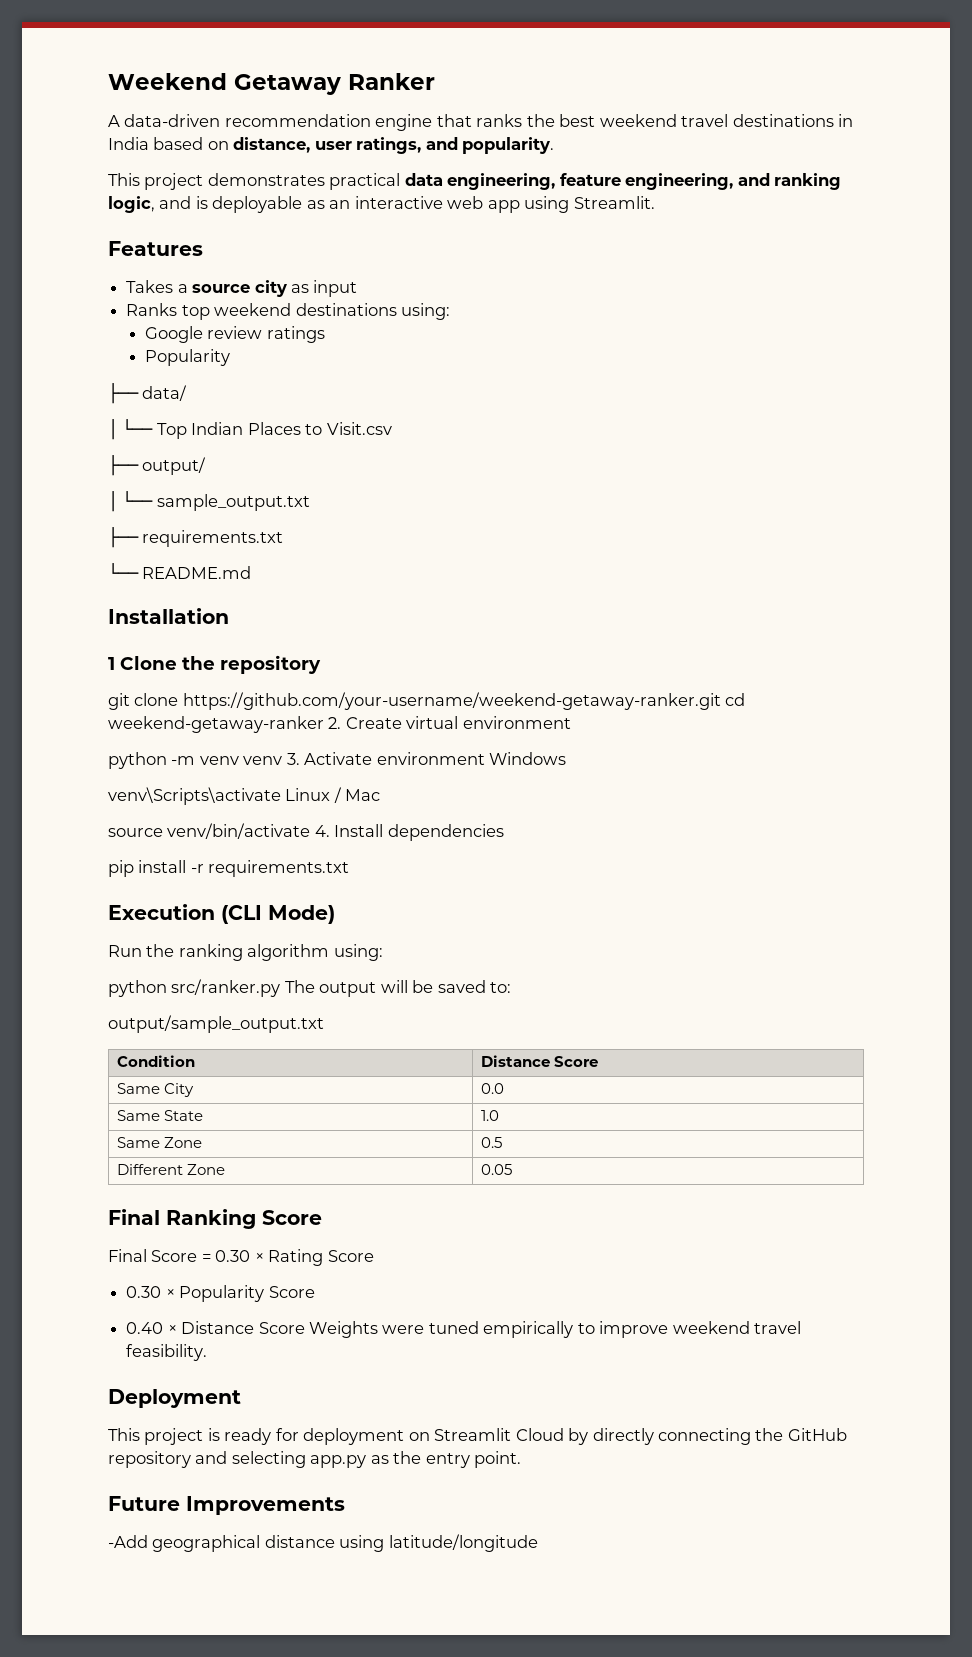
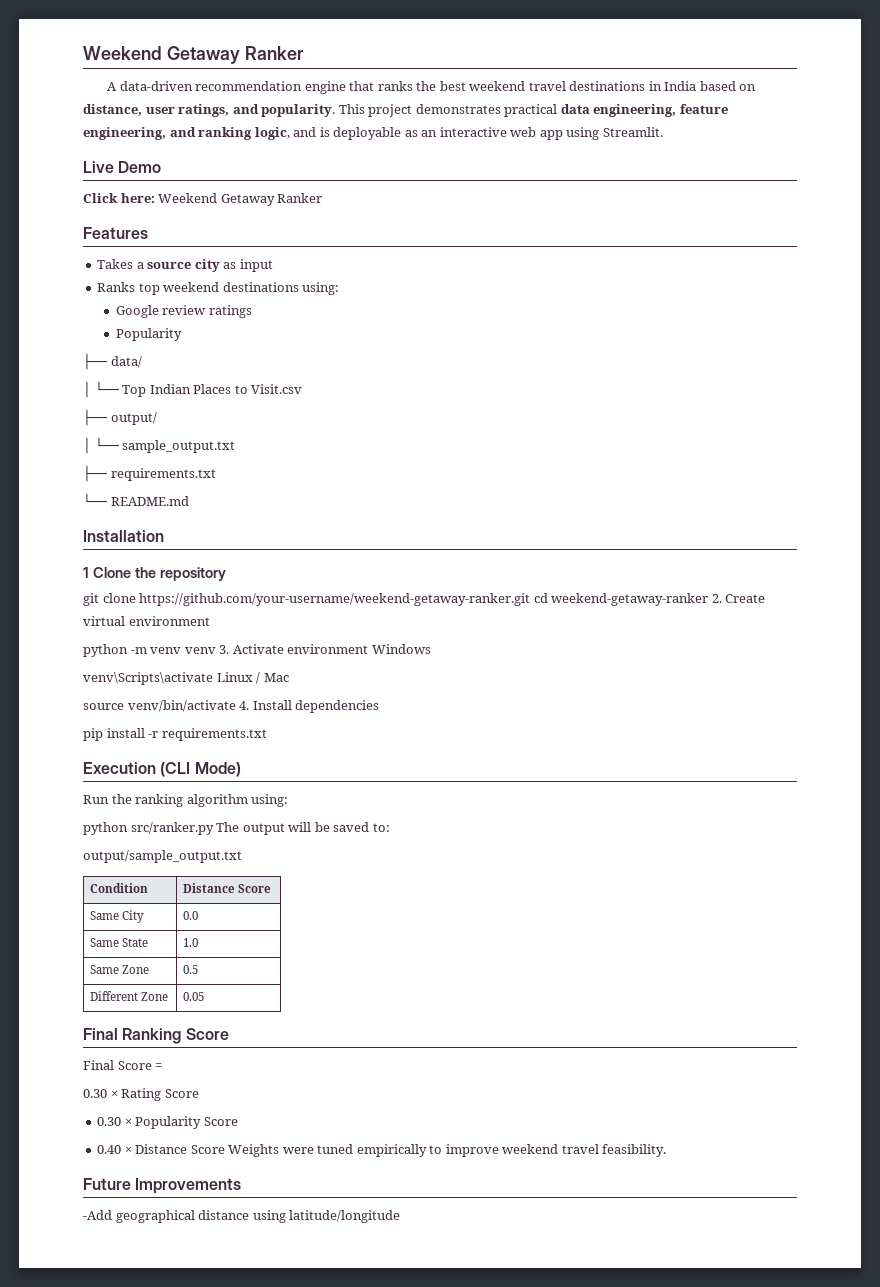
- A data-driven recommendation engine that ranks the best weekend travel destinations in India based on distance, user ratings, and popularity.
- This project demonstrates practical data engineering, feature engineering, and ranking logic, and is deployable as an interactive web app using Streamlit.
+ A data-driven recommendation engine that ranks the best weekend travel destinations in India based on distance, user ratings, and popularity. This project demonstrates practical data engineering, feature engineering, and ranking logic, and is deployable as an interactive web app using Streamlit.
+ Live Demo
+ Click here: Weekend Getaway Ranker
- Final Score = 0.30 × Rating Score
+ Final Score =
+ 0.30 × Rating Score
- Deployment
- This project is ready for deployment on Streamlit Cloud by directly connecting the GitHub repository and selecting app.py as the entry point.

